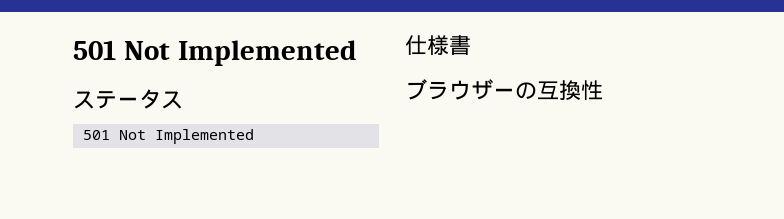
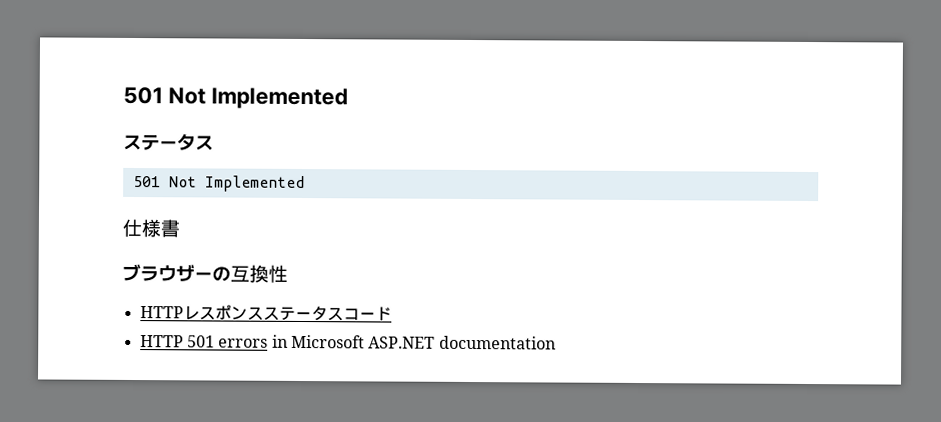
+ HTTPレスポンスステータスコード
+ HTTP 501 errors in Microsoft ASP.NET documentation

